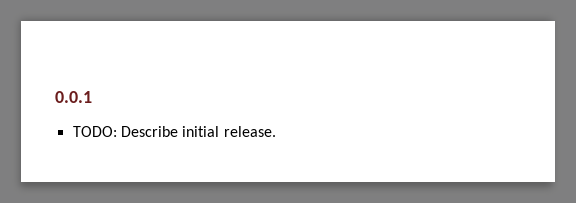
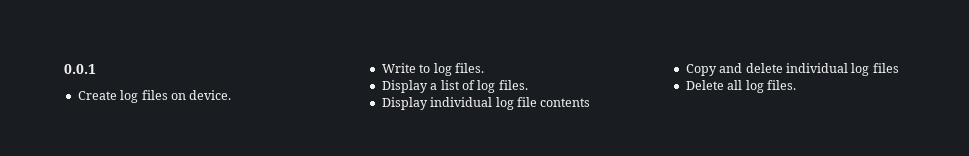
- TODO: Describe initial release.
+ Create log files on device.
+ Write to log files.
+ Display a list of log files.
+ Display individual log file contents
+ Copy and delete individual log files
+ Delete all log files.

